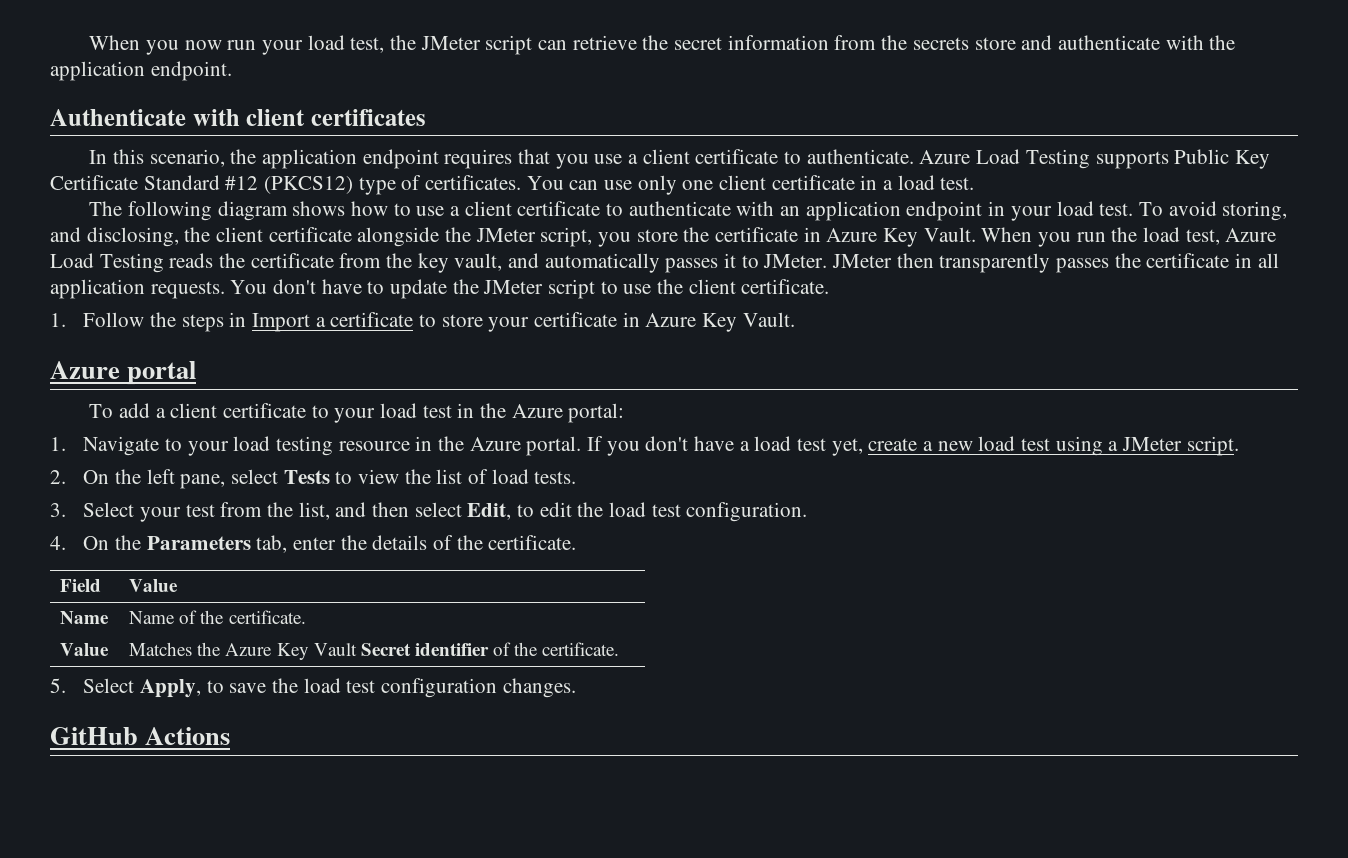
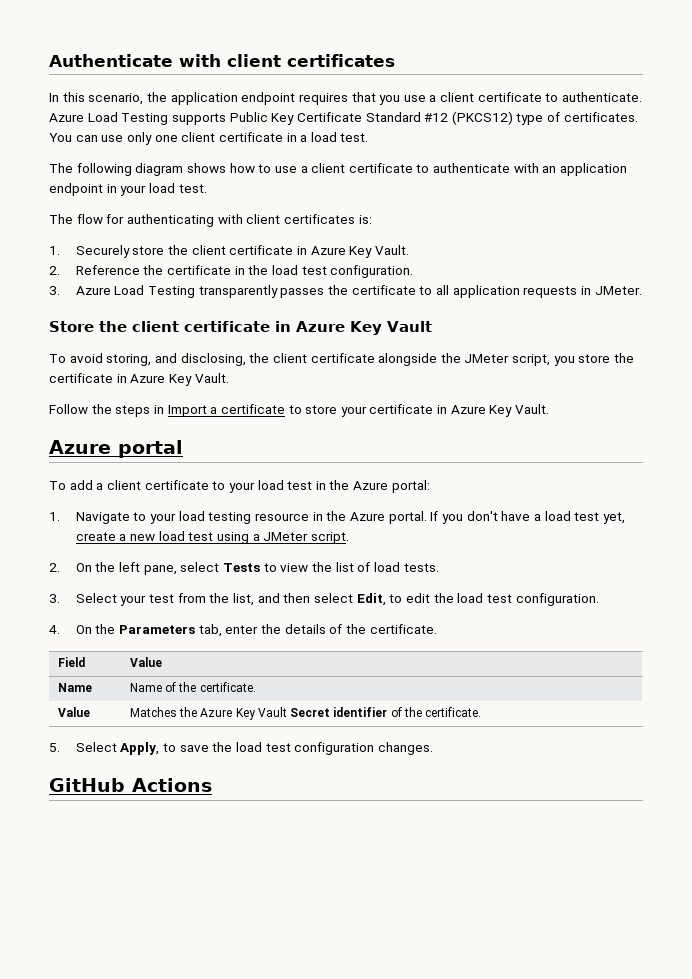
- When you now run your load test, the JMeter script can retrieve the secret information from the secrets store and authenticate with the application endpoint.
- The following diagram shows how to use a client certificate to authenticate with an application endpoint in your load test. To avoid storing, and disclosing, the client certificate alongside the JMeter script, you store the certificate in Azure Key Vault. When you run the load test, Azure Load Testing reads the certificate from the key vault, and automatically passes it to JMeter. JMeter then transparently passes the certificate in all application requests. You don't have to update the JMeter script to use the client certificate.
- 1. Follow the steps in Import a certificate to store your certificate in Azure Key Vault.
+ The following diagram shows how to use a client certificate to authenticate with an application endpoint in your load test.
+ The flow for authenticating with client certificates is:
+ 1. Securely store the client certificate in Azure Key Vault.
+ 2. Reference the certificate in the load test configuration.
+ 3. Azure Load Testing transparently passes the certificate to all application requests in JMeter.
+ Store the client certificate in Azure Key Vault
+ To avoid storing, and disclosing, the client certificate alongside the JMeter script, you store the certificate in Azure Key Vault.
+ Follow the steps in Import a certificate to store your certificate in Azure Key Vault.

